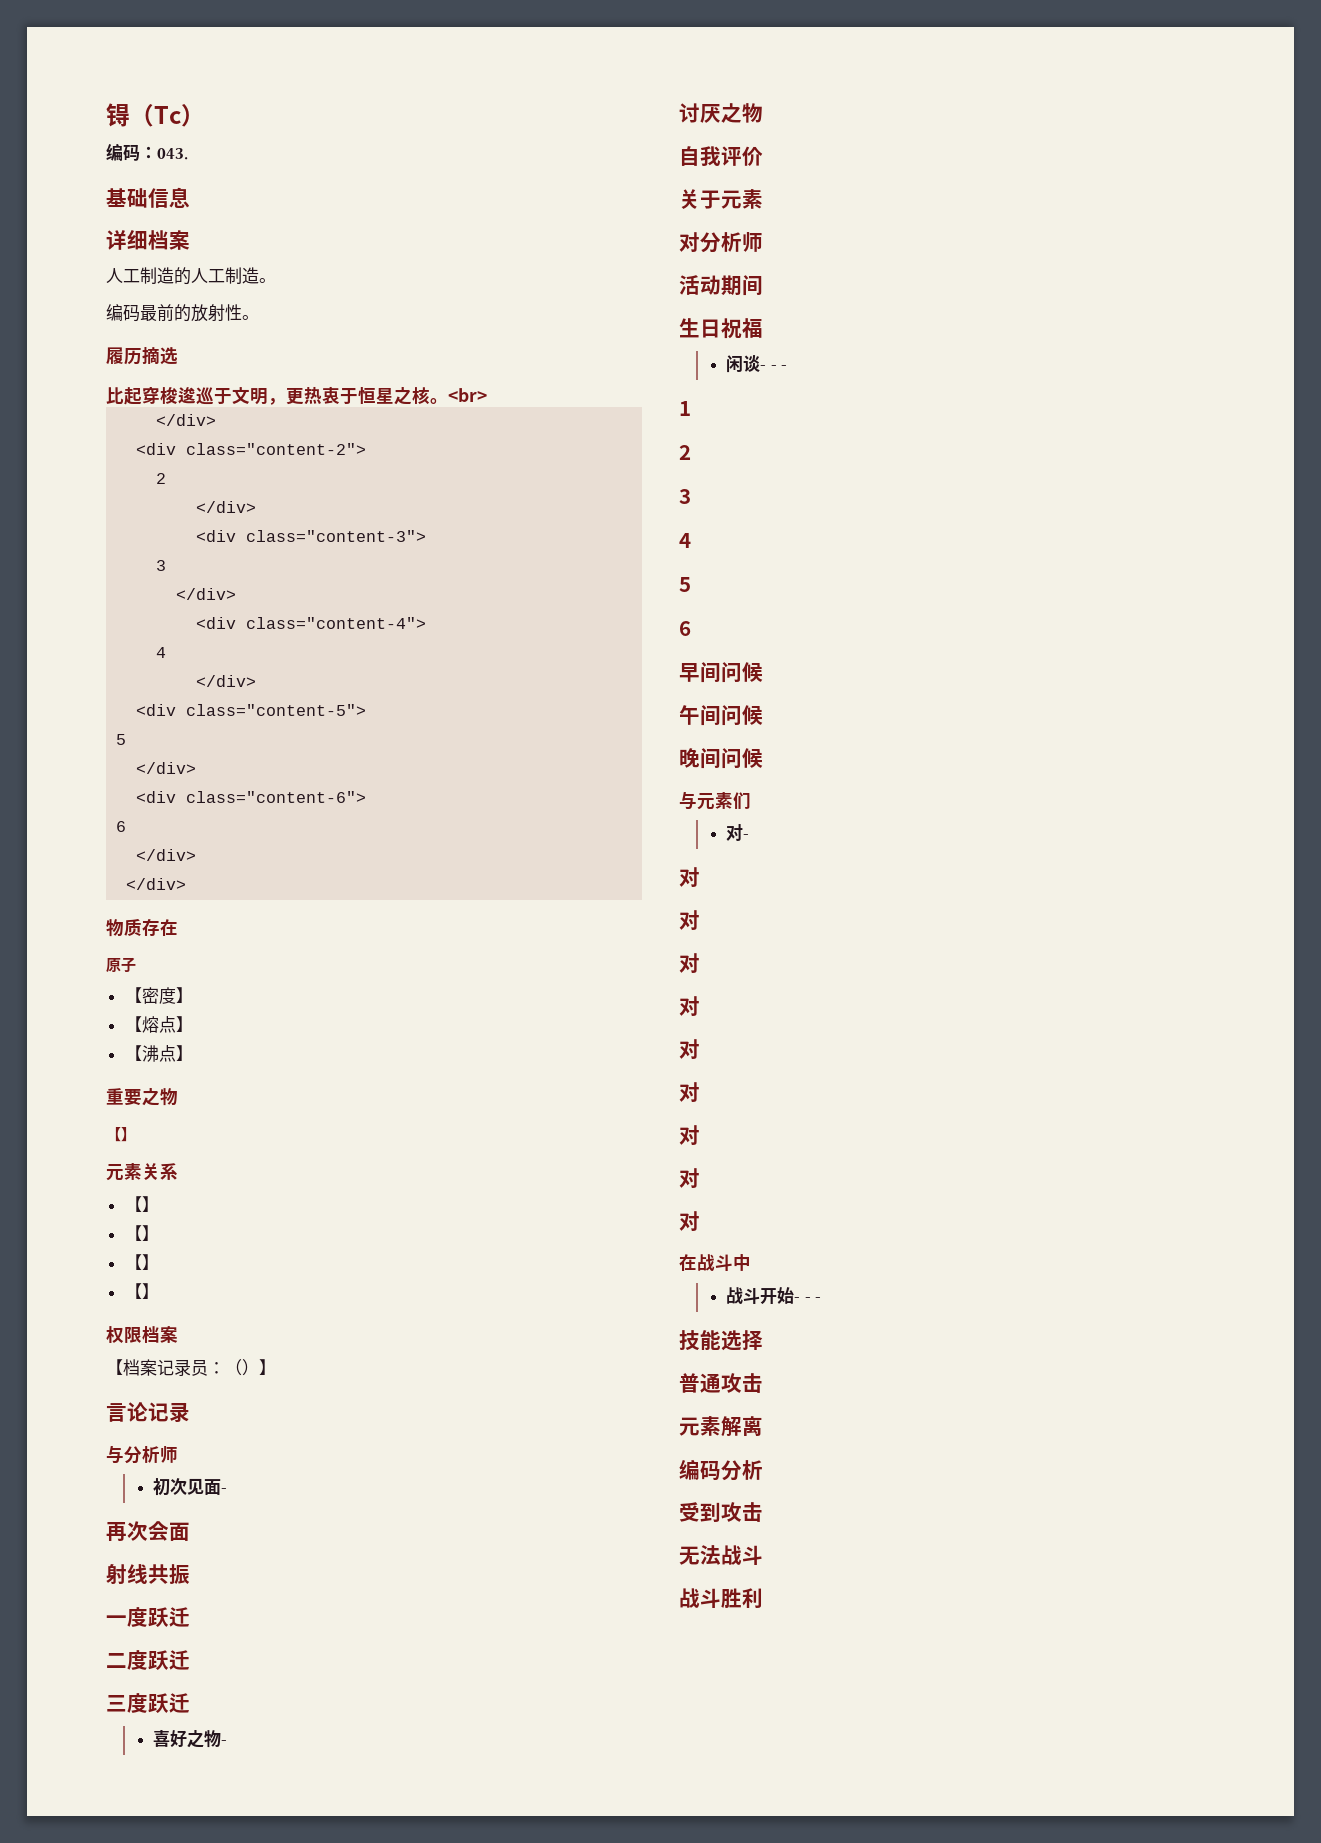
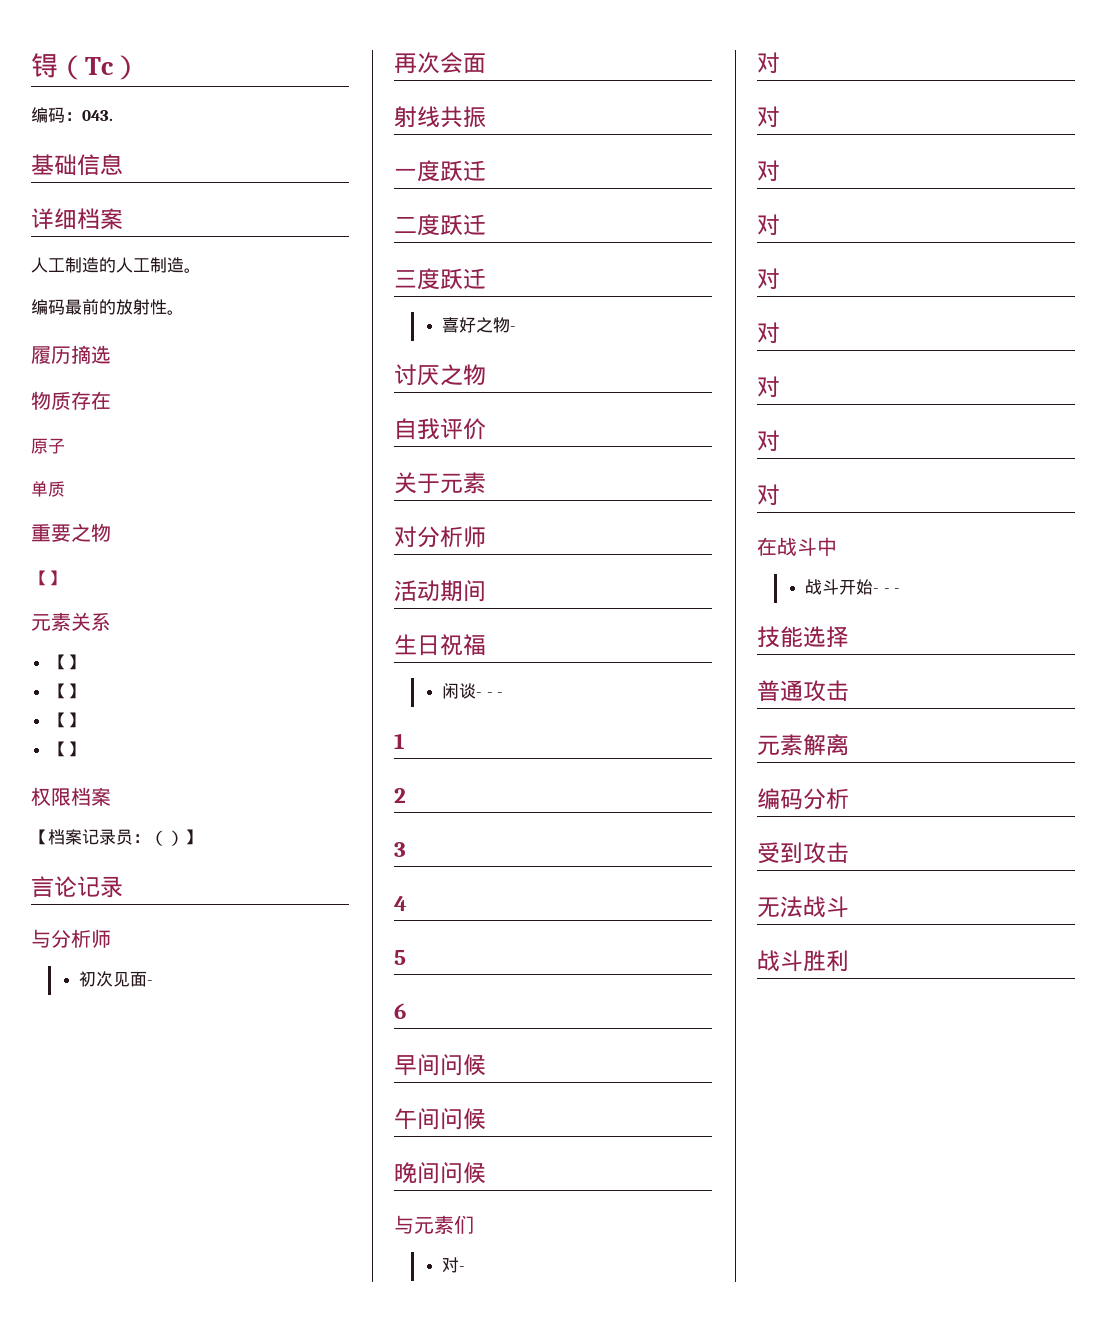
- 比起穿梭逡巡于文明，更热衷于恒星之核。<br>
- </div>
- <div class="content-2">
- 2
- </div>
- <div class="content-3">
- 3
- </div>
- <div class="content-4">
- 4
- </div>
- <div class="content-5">
- 5
- </div>
- <div class="content-6">
- 6
- </div>
- </div>
  物质存在
  原子
- 【密度】
- 【熔点】
- 【沸点】
+ 单质

